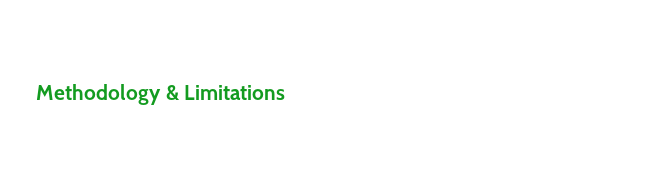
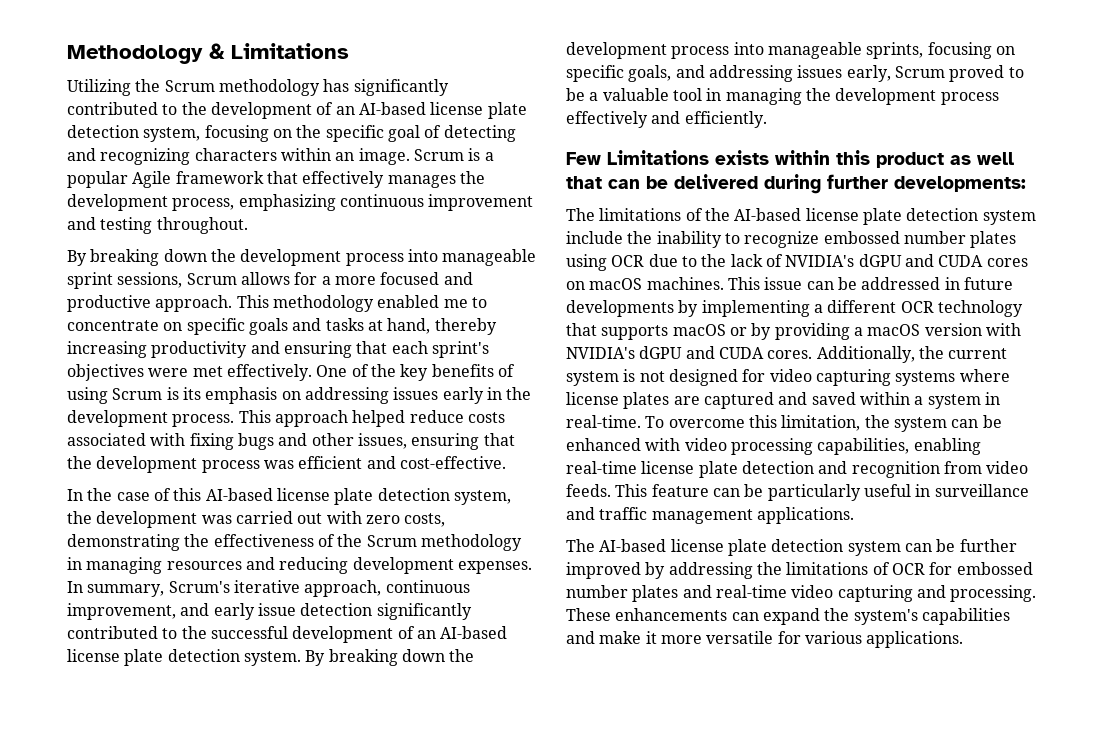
+ Utilizing the Scrum methodology has significantly contributed to the development of an AI-based license plate detection system, focusing on the specific goal of detecting and recognizing characters within an image. Scrum is a popular Agile framework that effectively manages the development process, emphasizing continuous improvement and testing throughout.
+ By breaking down the development process into manageable sprint sessions, Scrum allows for a more focused and productive approach. This methodology enabled me to concentrate on specific goals and tasks at hand, thereby increasing productivity and ensuring that each sprint's objectives were met effectively. One of the key benefits of using Scrum is its emphasis on addressing issues early in the development process. This approach helped reduce costs associated with fixing bugs and other issues, ensuring that the development process was efficient and cost-effective.
+ In the case of this AI-based license plate detection system, the development was carried out with zero costs, demonstrating the effectiveness of the Scrum methodology in managing resources and reducing development expenses. In summary, Scrum's iterative approach, continuous improvement, and early issue detection significantly contributed to the successful development of an AI-based license plate detection system. By breaking down the development process into manageable sprints, focusing on specific goals, and addressing issues early, Scrum proved to be a valuable tool in managing the development process effectively and efficiently.
+ Few Limitations exists within this product as well that can be delivered during further developments:
+ The limitations of the AI-based license plate detection system include the inability to recognize embossed number plates using OCR due to the lack of NVIDIA's dGPU and CUDA cores on macOS machines. This issue can be addressed in future developments by implementing a different OCR technology that supports macOS or by providing a macOS version with NVIDIA's dGPU and CUDA cores. Additionally, the current system is not designed for video capturing systems where license plates are captured and saved within a system in real-time. To overcome this limitation, the system can be enhanced with video processing capabilities, enabling real-time license plate detection and recognition from video feeds. This feature can be particularly useful in surveillance and traffic management applications.
+ The AI-based license plate detection system can be further improved by addressing the limitations of OCR for embossed number plates and real-time video capturing and processing. These enhancements can expand the system's capabilities and make it more versatile for various applications.

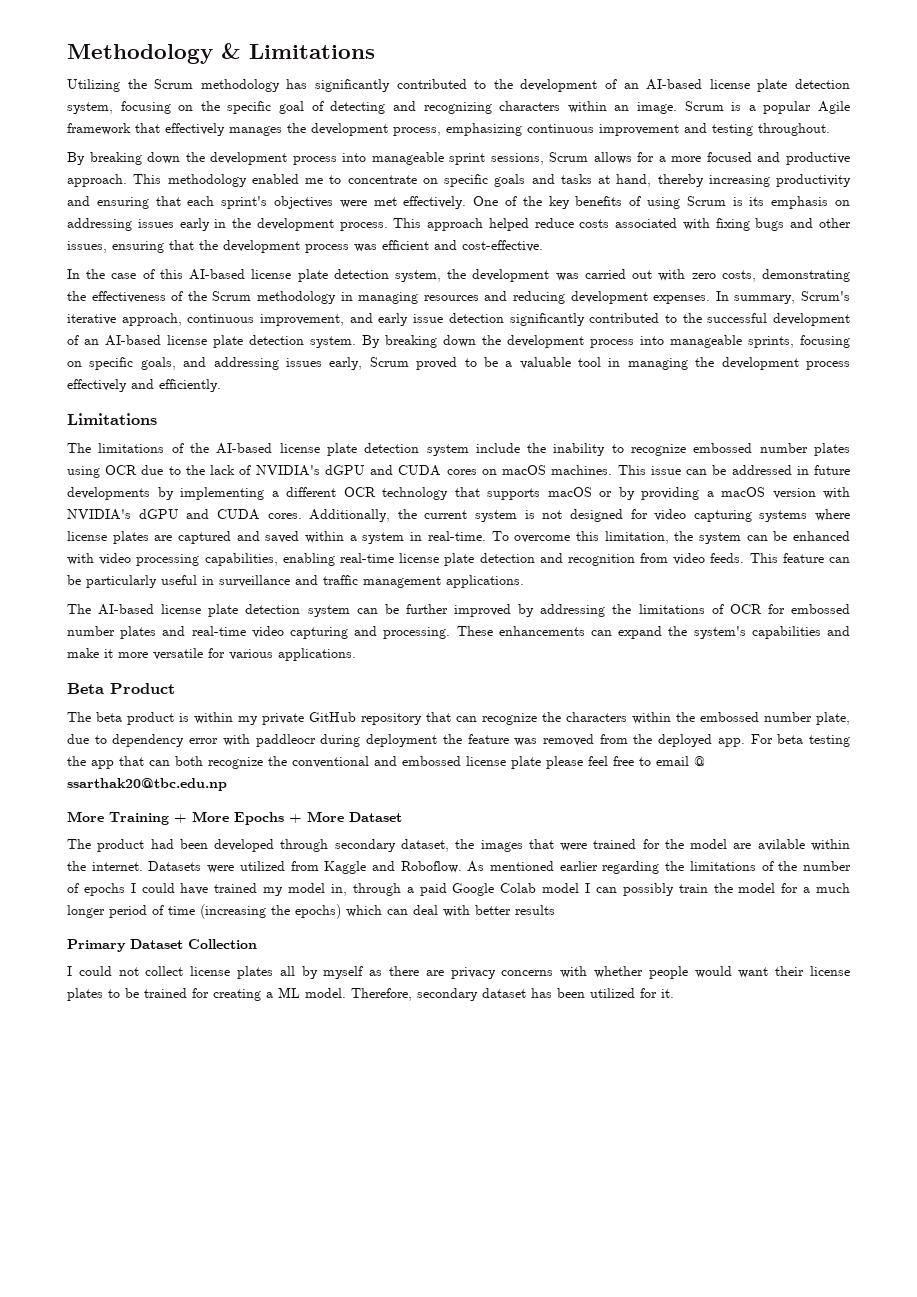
  By breaking down the development process into manageable sprints, focusing on specific goals, and addressing issues early, Scrum proved to be a valuable tool in managing the development process effectively and efficiently.
- Few Limitations exists within this product as well that can be delivered during further developments:
+ Limitations
+ Beta Product
+ The beta product is within my private GitHub repository that can recognize the characters within the embossed number plate, due to dependency error with paddleocr during deployment the feature was removed from the deployed app. For beta testing the app that can both recognize the conventional and embossed license plate please feel free to email @ ssarthak20@tbc.edu.np
+ More Training + More Epochs + More Dataset
+ The product had been developed through secondary dataset, the images that were trained for the model are avilable within the internet. Datasets were utilized from Kaggle and Roboflow. As mentioned earlier regarding the limitations of the number of epochs I could have trained my model in, through a paid Google Colab model I can possibly train the model for a much longer period of time (increasing the epochs) which can deal with better results
+ Primary Dataset Collection
+ I could not collect license plates all by myself as there are privacy concerns with whether people would want their license plates to be trained for creating a ML model. Therefore, secondary dataset has been utilized for it.

